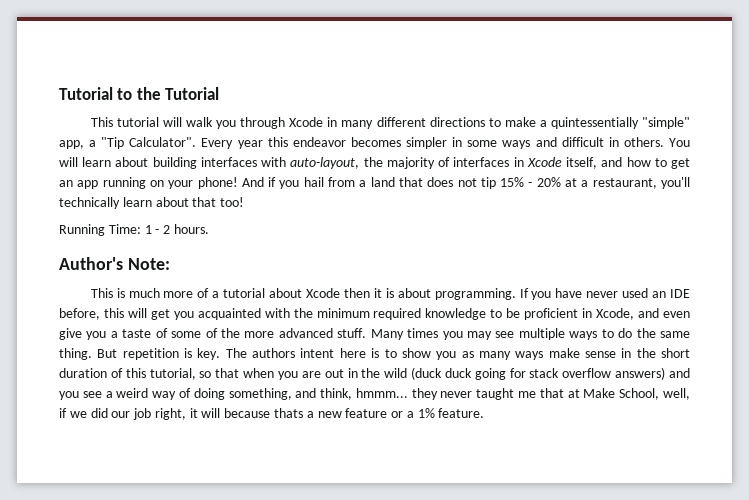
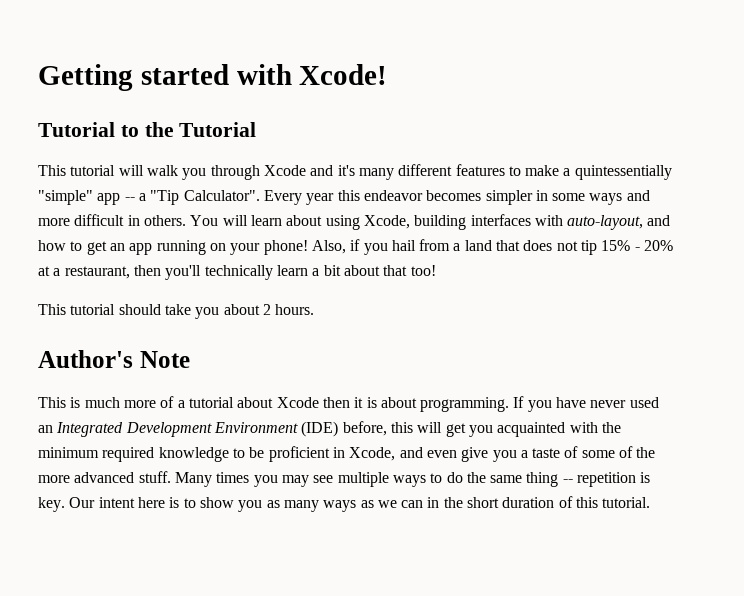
+ Getting started with Xcode!
- This tutorial will walk you through Xcode in many different directions to make a quintessentially "simple" app, a "Tip Calculator".
+ This tutorial will walk you through Xcode and it's many different features to make a quintessentially "simple" app -- a "Tip Calculator".
- Every year this endeavor becomes simpler in some ways and difficult in others.
+ Every year this endeavor becomes simpler in some ways and more difficult in others.
- You will learn about building interfaces with auto-layout, the majority of interfaces in Xcode itself, and how to get an app running on your phone!
+ You will learn about using Xcode, building interfaces with auto-layout, and how to get an app running on your phone!
- And if you hail from a land that does not tip 15% - 20% at a restaurant, you'll technically learn about that too!
+ Also, if you hail from a land that does not tip 15% - 20% at a restaurant, then you'll technically learn a bit about that too!
- Running Time: 1 - 2 hours.
+ This tutorial should take you about 2 hours.
- Author's Note:
+ Author's Note
- If you have never used an IDE before, this will get you acquainted with the minimum required knowledge to be proficient in Xcode, and even give you a taste of some of the more advanced stuff.
+ If you have never used an Integrated Development Environment (IDE) before, this will get you acquainted with the minimum required knowledge to be proficient in Xcode, and even give you a taste of some of the more advanced stuff.
- Many times you may see multiple ways to do the same thing. But repetition is key.
+ Many times you may see multiple ways to do the same thing -- repetition is key.
- The authors intent here is to show you as many ways make sense in the short duration of this tutorial, so that when you are out in the wild (duck duck going for stack overflow answers) and you see a weird way of doing something, and think, hmmm... they never taught me that at Make School, well, if we did our job right, it will because thats a new feature or a 1% feature.
+ Our intent here is to show you as many ways as we can in the short duration of this tutorial.

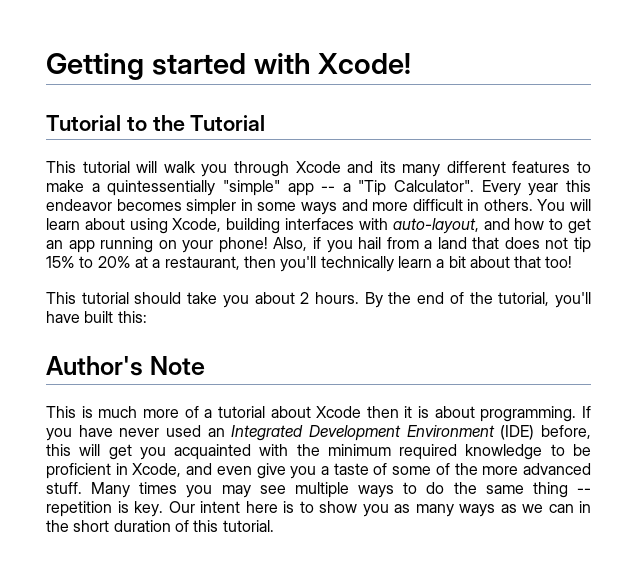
- This tutorial will walk you through Xcode and it's many different features to make a quintessentially "simple" app -- a "Tip Calculator".
+ This tutorial will walk you through Xcode and its many different features to make a quintessentially "simple" app -- a "Tip Calculator".
- Also, if you hail from a land that does not tip 15% - 20% at a restaurant, then you'll technically learn a bit about that too!
+ Also, if you hail from a land that does not tip 15% to 20% at a restaurant, then you'll technically learn a bit about that too!
+ By the end of the tutorial, you'll have built this:

